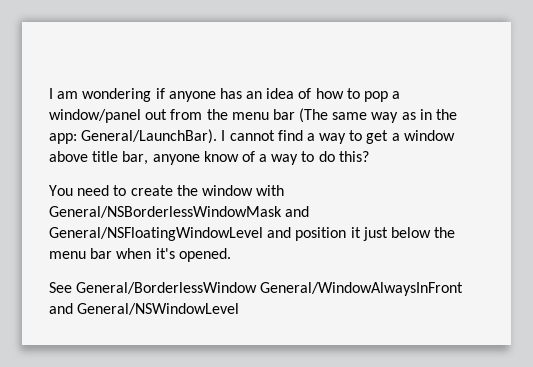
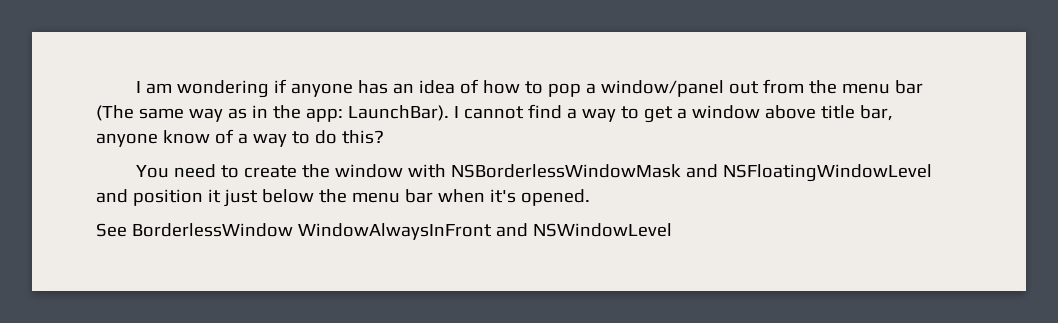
- I am wondering if anyone has an idea of how to pop a window/panel out from the menu bar (The same way as in the app: General/LaunchBar).
+ I am wondering if anyone has an idea of how to pop a window/panel out from the menu bar (The same way as in the app: LaunchBar).
- You need to create the window with General/NSBorderlessWindowMask and General/NSFloatingWindowLevel and position it just below the menu bar when it's opened.
+ You need to create the window with NSBorderlessWindowMask and NSFloatingWindowLevel and position it just below the menu bar when it's opened.
- See General/BorderlessWindow General/WindowAlwaysInFront and General/NSWindowLevel
+ See BorderlessWindow WindowAlwaysInFront and NSWindowLevel

